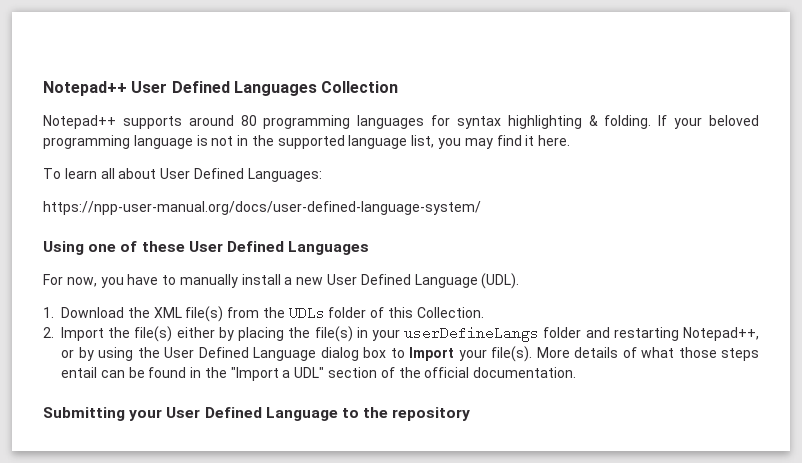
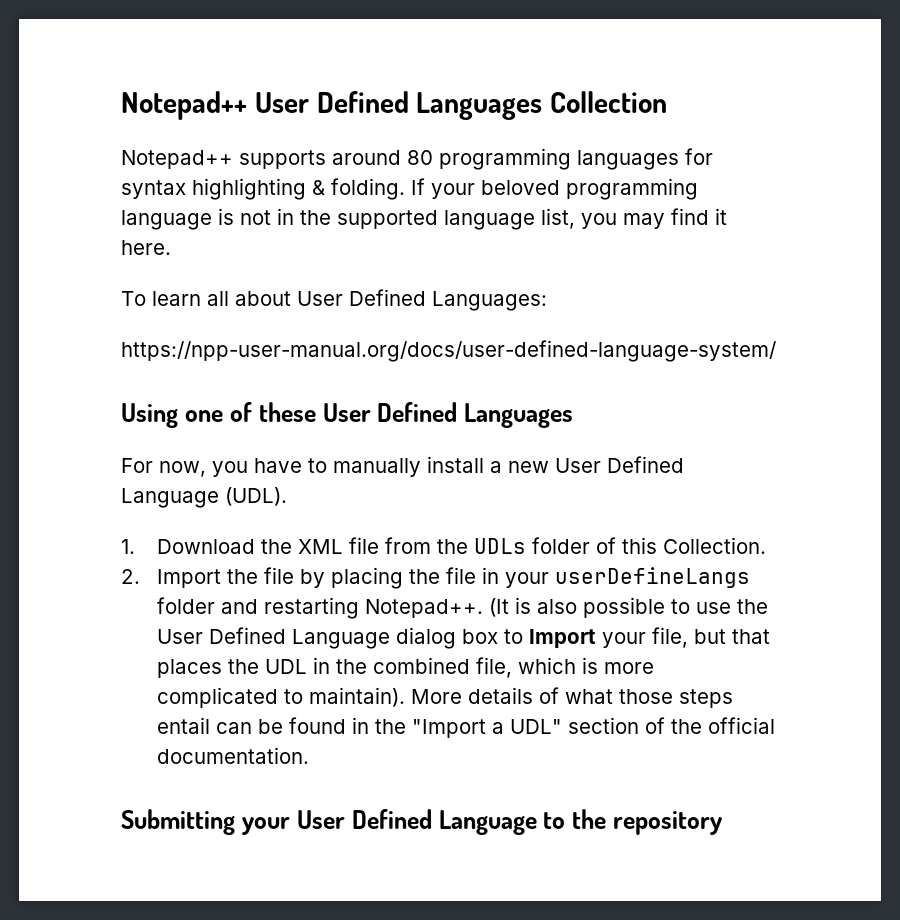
- 1. Download the XML file(s) from the UDLs folder of this Collection.
+ 1. Download the XML file from the UDLs folder of this Collection.
- 2. Import the file(s) either by placing the file(s) in your userDefineLangs folder and restarting Notepad++, or by using the User Defined Language dialog box to Import your file(s).
+ 2. Import the file by placing the file in your userDefineLangs folder and restarting Notepad++. (It is also possible to use the User Defined Language dialog box to Import your file, but that places the UDL in the combined file, which is more complicated to maintain).

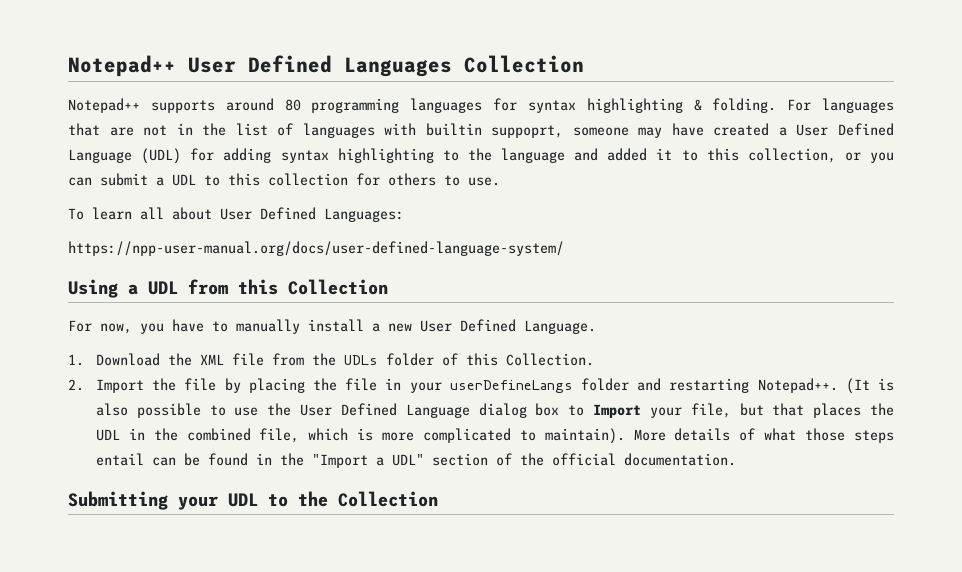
- If your beloved programming language is not in the supported language list, you may find it here.
+ For languages that are not in the list of languages with builtin suppoprt, someone may have created a User Defined Language (UDL) for adding syntax highlighting to the language and added it to this collection, or you can submit a UDL to this collection for others to use.
- Using one of these User Defined Languages
+ Using a UDL from this Collection
- For now, you have to manually install a new User Defined Language (UDL).
+ For now, you have to manually install a new User Defined Language.
- Submitting your User Defined Language to the repository
+ Submitting your UDL to the Collection

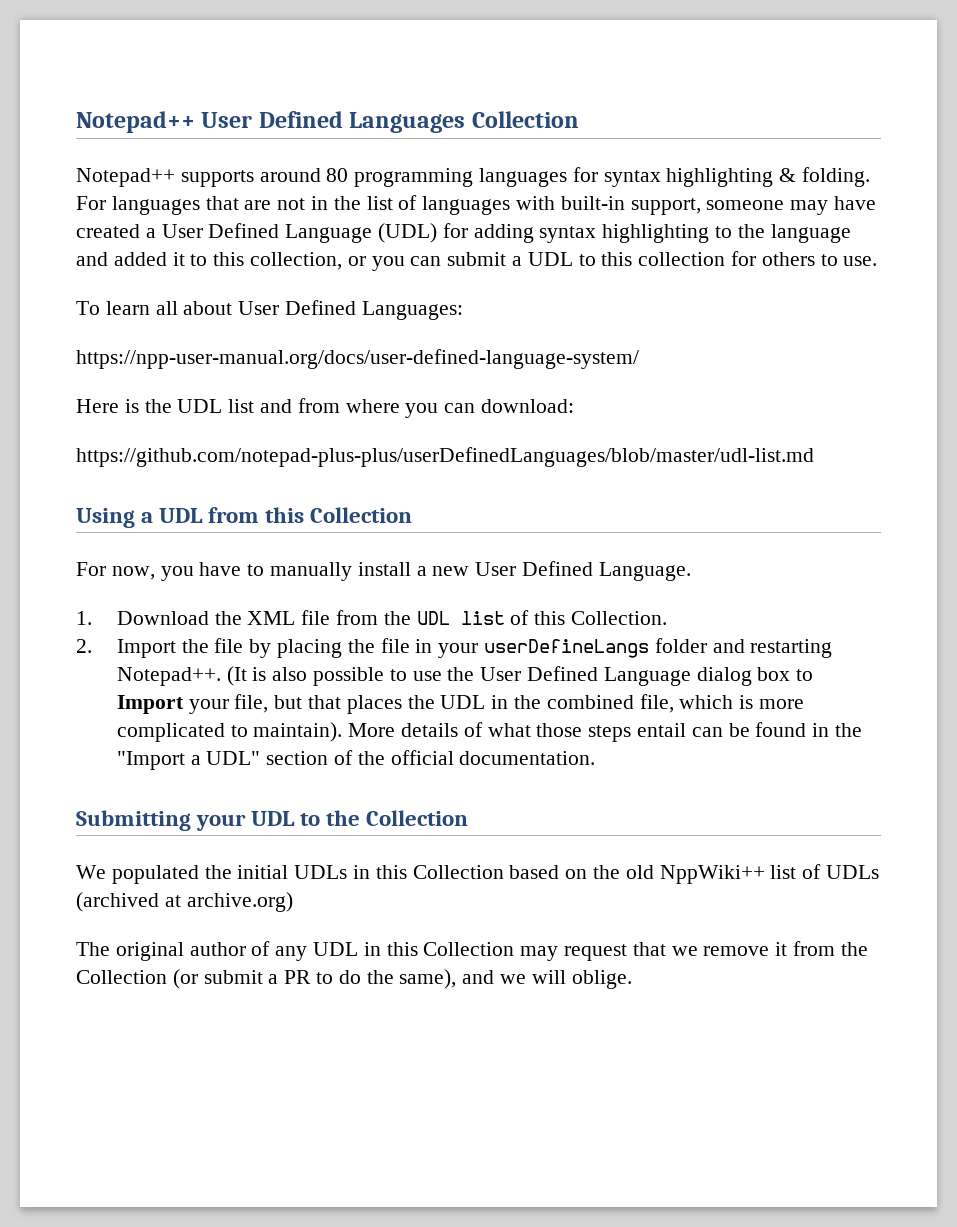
- For languages that are not in the list of languages with builtin suppoprt, someone may have created a User Defined Language (UDL) for adding syntax highlighting to the language and added it to this collection, or you can submit a UDL to this collection for others to use.
+ For languages that are not in the list of languages with built-in support, someone may have created a User Defined Language (UDL) for adding syntax highlighting to the language and added it to this collection, or you can submit a UDL to this collection for others to use.
+ Here is the UDL list and from where you can download:
+ https://github.com/notepad-plus-plus/userDefinedLanguages/blob/master/udl-list.md
- 1. Download the XML file from the UDLs folder of this Collection.
+ 1. Download the XML file from the UDL list of this Collection.
+ We populated the initial UDLs in this Collection based on the old NppWiki++ list of UDLs (archived at archive.org)
+ The original author of any UDL in this Collection may request that we remove it from the Collection (or submit a PR to do the same), and we will oblige.

